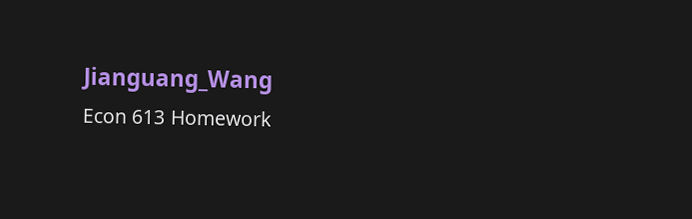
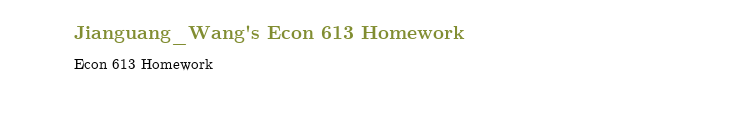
- Jianguang_Wang
+ Jianguang_Wang's Econ 613 Homework

